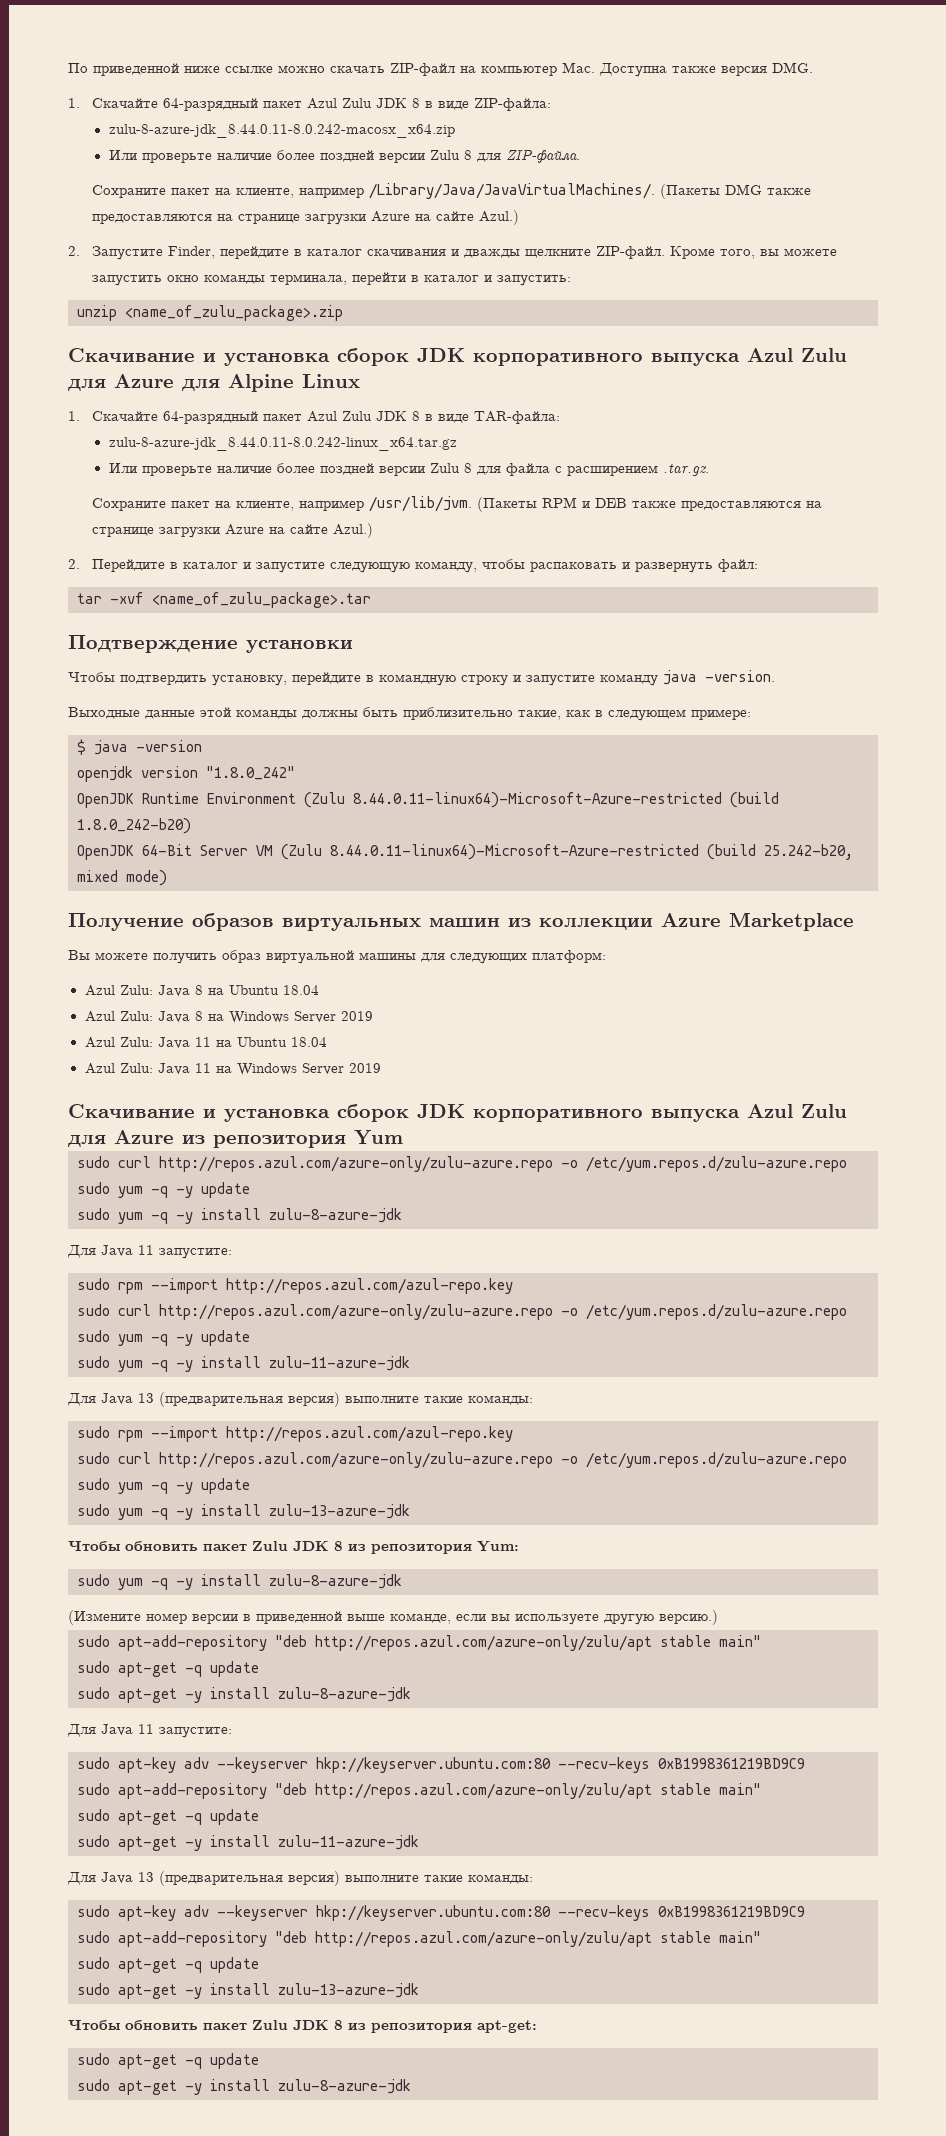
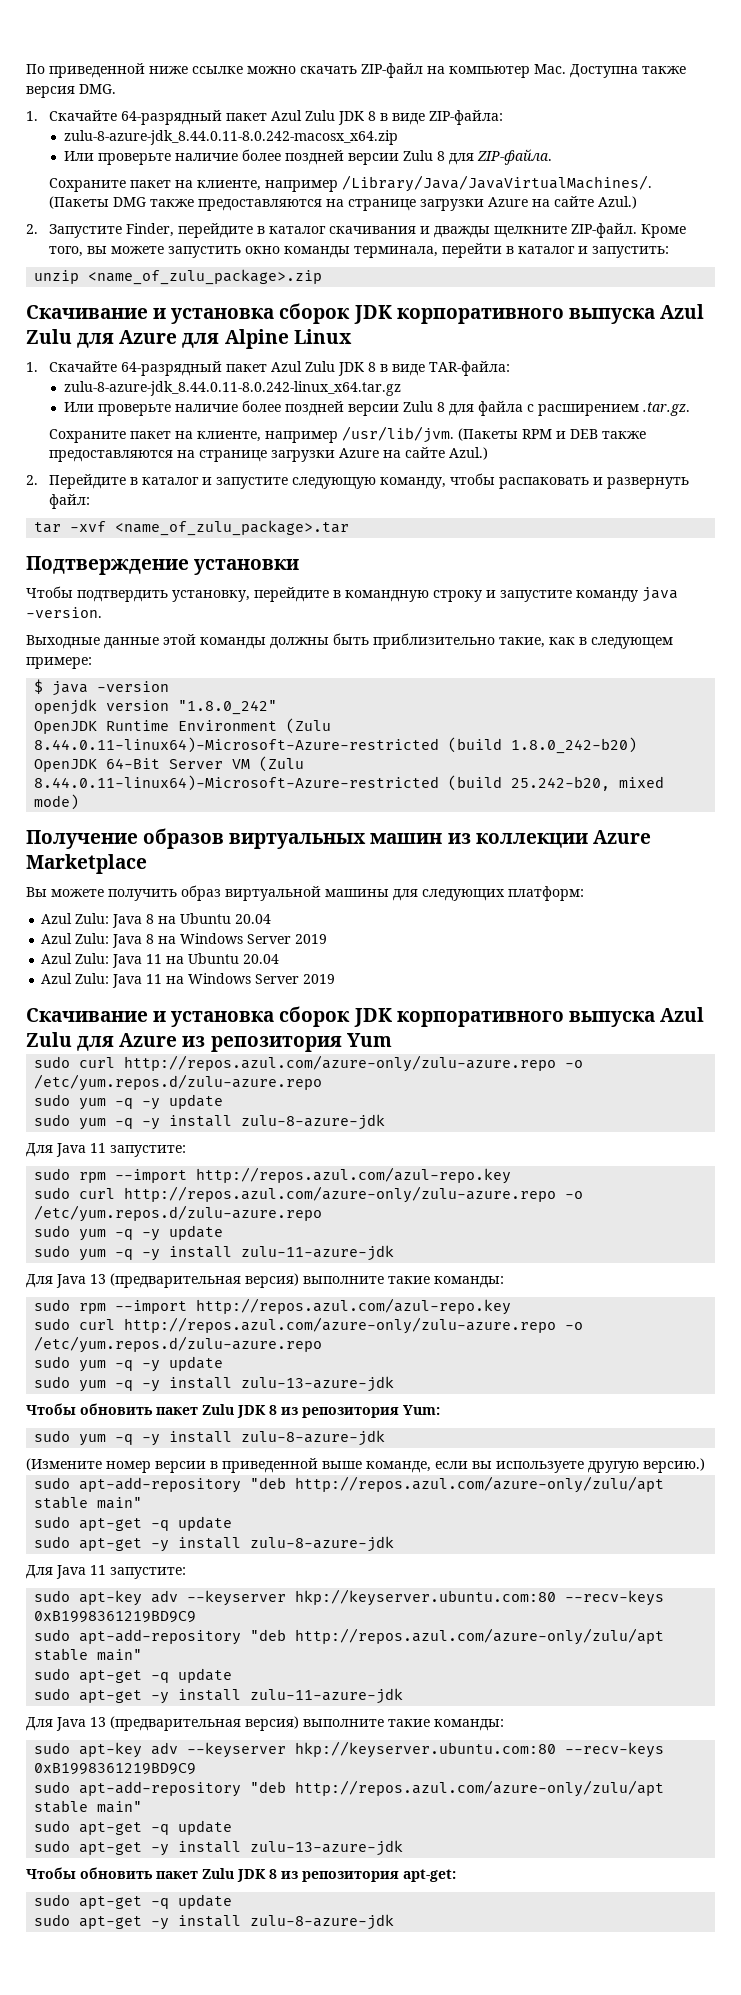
- Azul Zulu: Java 8 на Ubuntu 18.04
+ Azul Zulu: Java 8 на Ubuntu 20.04
- Azul Zulu: Java 11 на Ubuntu 18.04
+ Azul Zulu: Java 11 на Ubuntu 20.04

